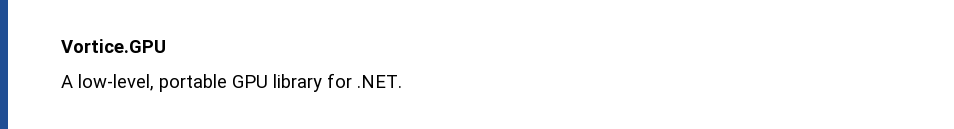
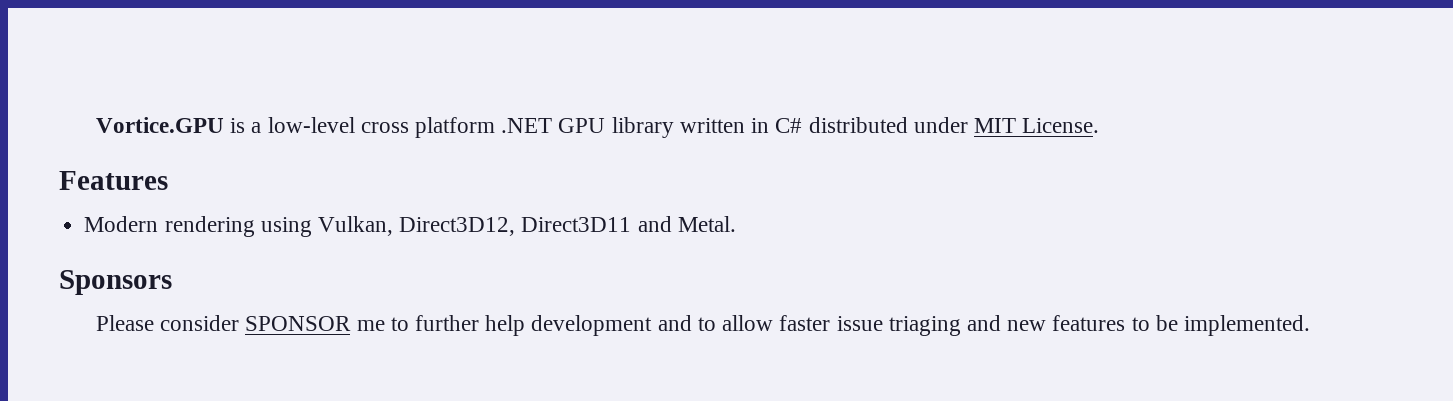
- Vortice.GPU
- A low-level, portable GPU library for .NET.
+ Vortice.GPU is a low-level cross platform .NET GPU library written in C# distributed under MIT License.
+ Features
+ Modern rendering using Vulkan, Direct3D12, Direct3D11 and Metal.
+ Sponsors
+ Please consider SPONSOR me to further help development and to allow faster issue triaging and new features to be implemented.

